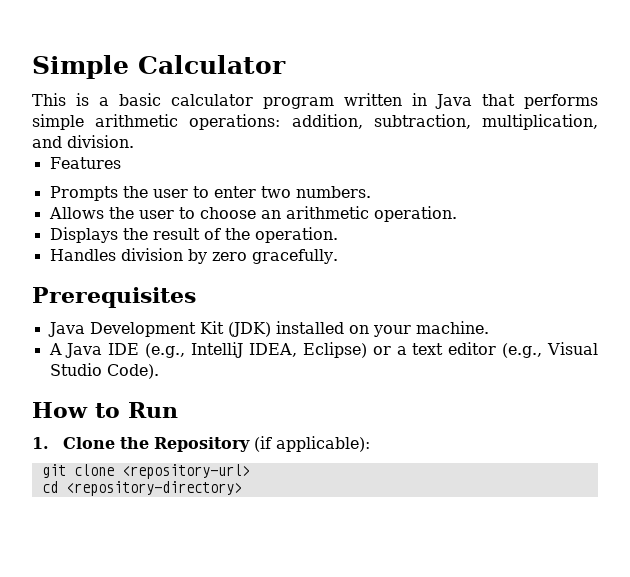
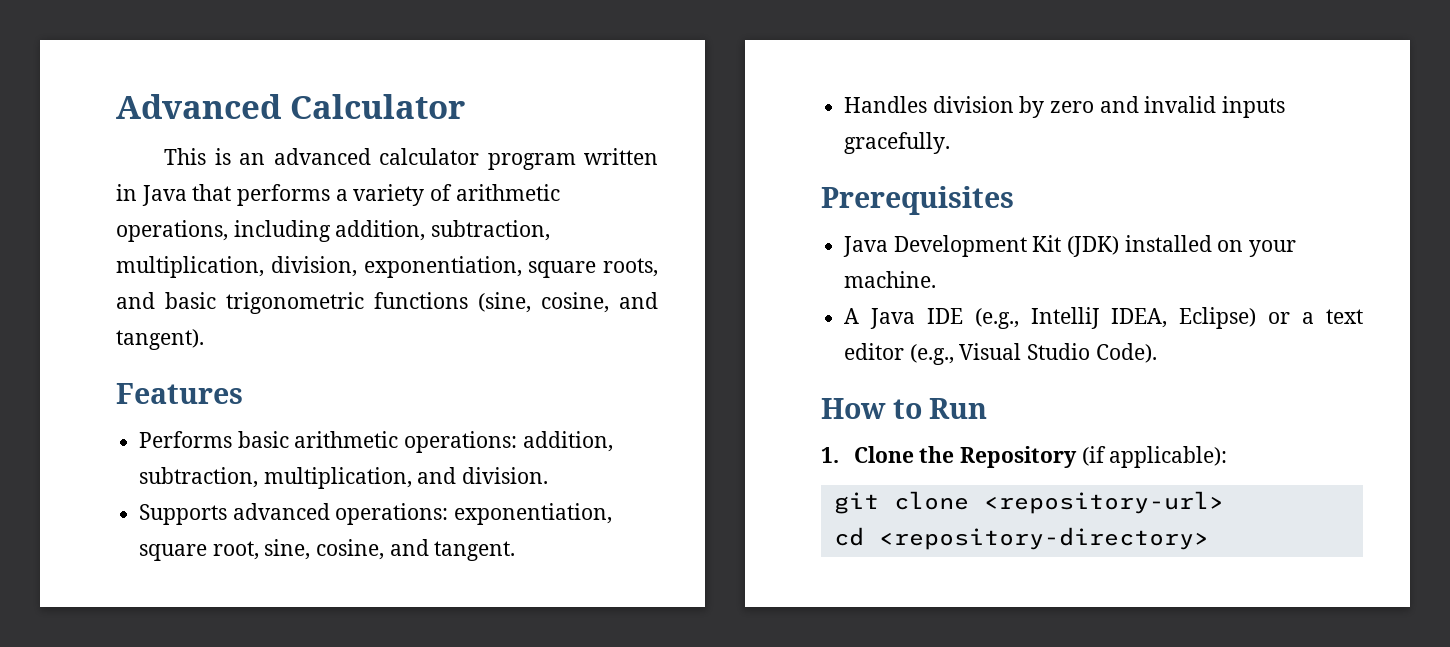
- Simple Calculator
+ Advanced Calculator
- This is a basic calculator program written in Java that performs simple arithmetic operations: addition, subtraction, multiplication, and division.
+ This is an advanced calculator program written in Java that performs a variety of arithmetic operations, including addition, subtraction, multiplication, division, exponentiation, square roots, and basic trigonometric functions (sine, cosine, and tangent).
+ Features
+ Performs basic arithmetic operations: addition, subtraction, multiplication, and division.
- Features
- Prompts the user to enter two numbers.
- Allows the user to choose an arithmetic operation.
- Displays the result of the operation.
+ Supports advanced operations: exponentiation, square root, sine, cosine, and tangent.
- Handles division by zero gracefully.
+ Handles division by zero and invalid inputs gracefully.

